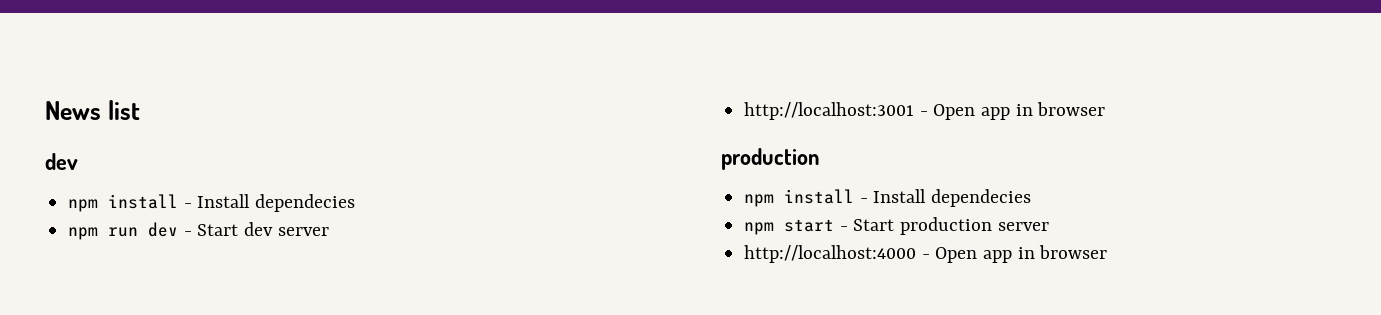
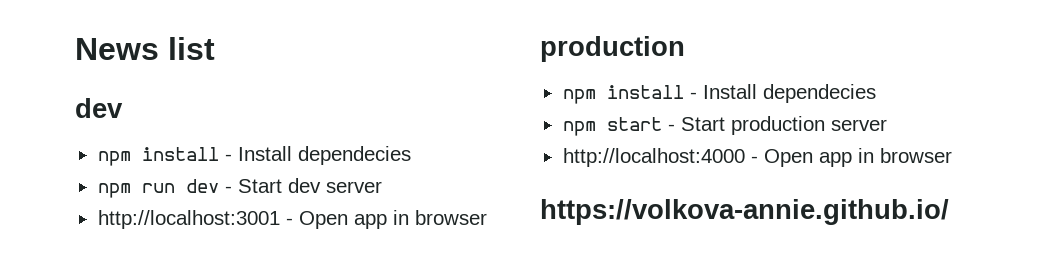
+ https://volkova-annie.github.io/

